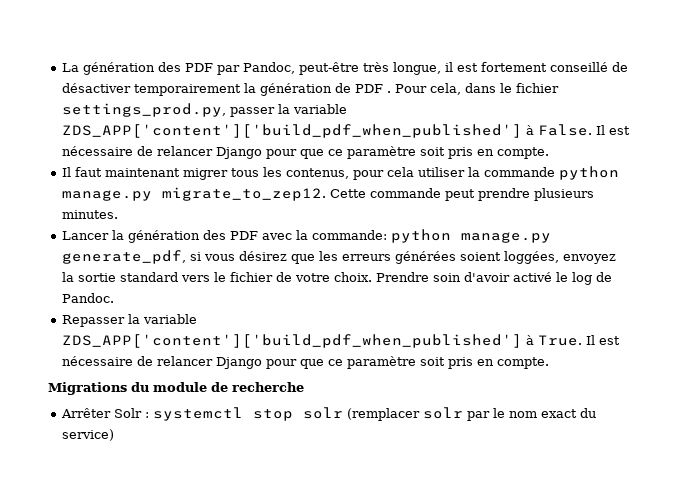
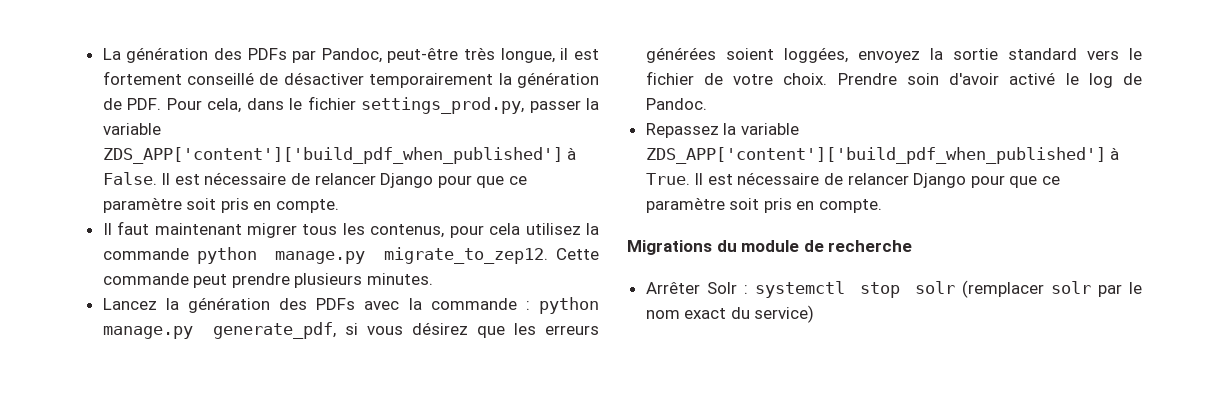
- La génération des PDF par Pandoc, peut-être très longue, il est fortement conseillé de désactiver temporairement la génération de PDF . Pour cela, dans le fichier settings_prod.py, passer la variable ZDS_APP['content']['build_pdf_when_published'] à False.
+ La génération des PDFs par Pandoc, peut-être très longue, il est fortement conseillé de désactiver temporairement la génération de PDF. Pour cela, dans le fichier settings_prod.py, passer la variable ZDS_APP['content']['build_pdf_when_published'] à False.
- Il faut maintenant migrer tous les contenus, pour cela utiliser la commande python manage.py migrate_to_zep12.
+ Il faut maintenant migrer tous les contenus, pour cela utilisez la commande python manage.py migrate_to_zep12.
- Lancer la génération des PDF avec la commande: python manage.py generate_pdf, si vous désirez que les erreurs générées soient loggées, envoyez la sortie standard vers le fichier de votre choix.
+ Lancez la génération des PDFs avec la commande : python manage.py generate_pdf, si vous désirez que les erreurs générées soient loggées, envoyez la sortie standard vers le fichier de votre choix.
- Repasser la variable ZDS_APP['content']['build_pdf_when_published'] à True.
+ Repassez la variable ZDS_APP['content']['build_pdf_when_published'] à True.

